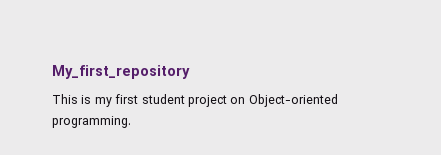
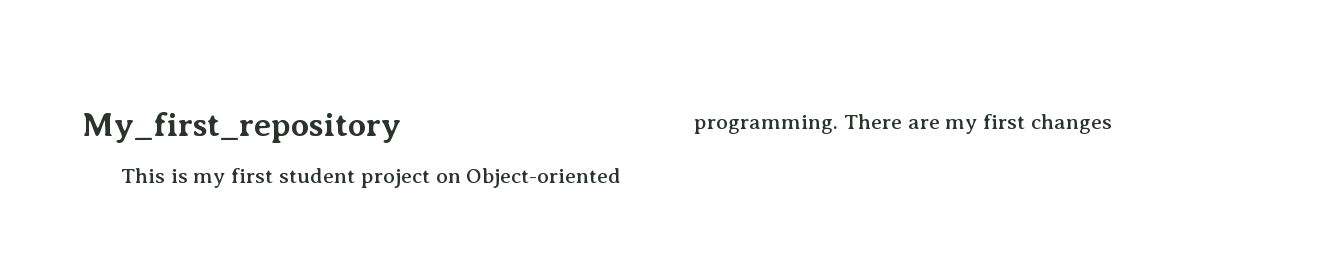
+ There are my first changes

